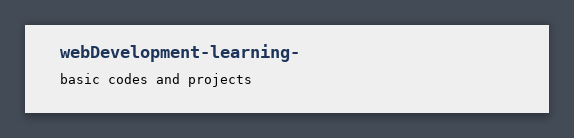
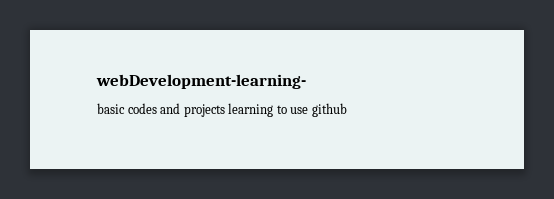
- basic codes and projects
+ basic codes and projects learning to use github

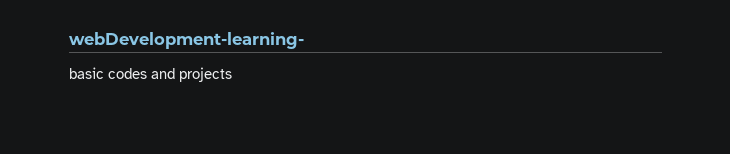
- basic codes and projects learning to use github
+ basic codes and projects

